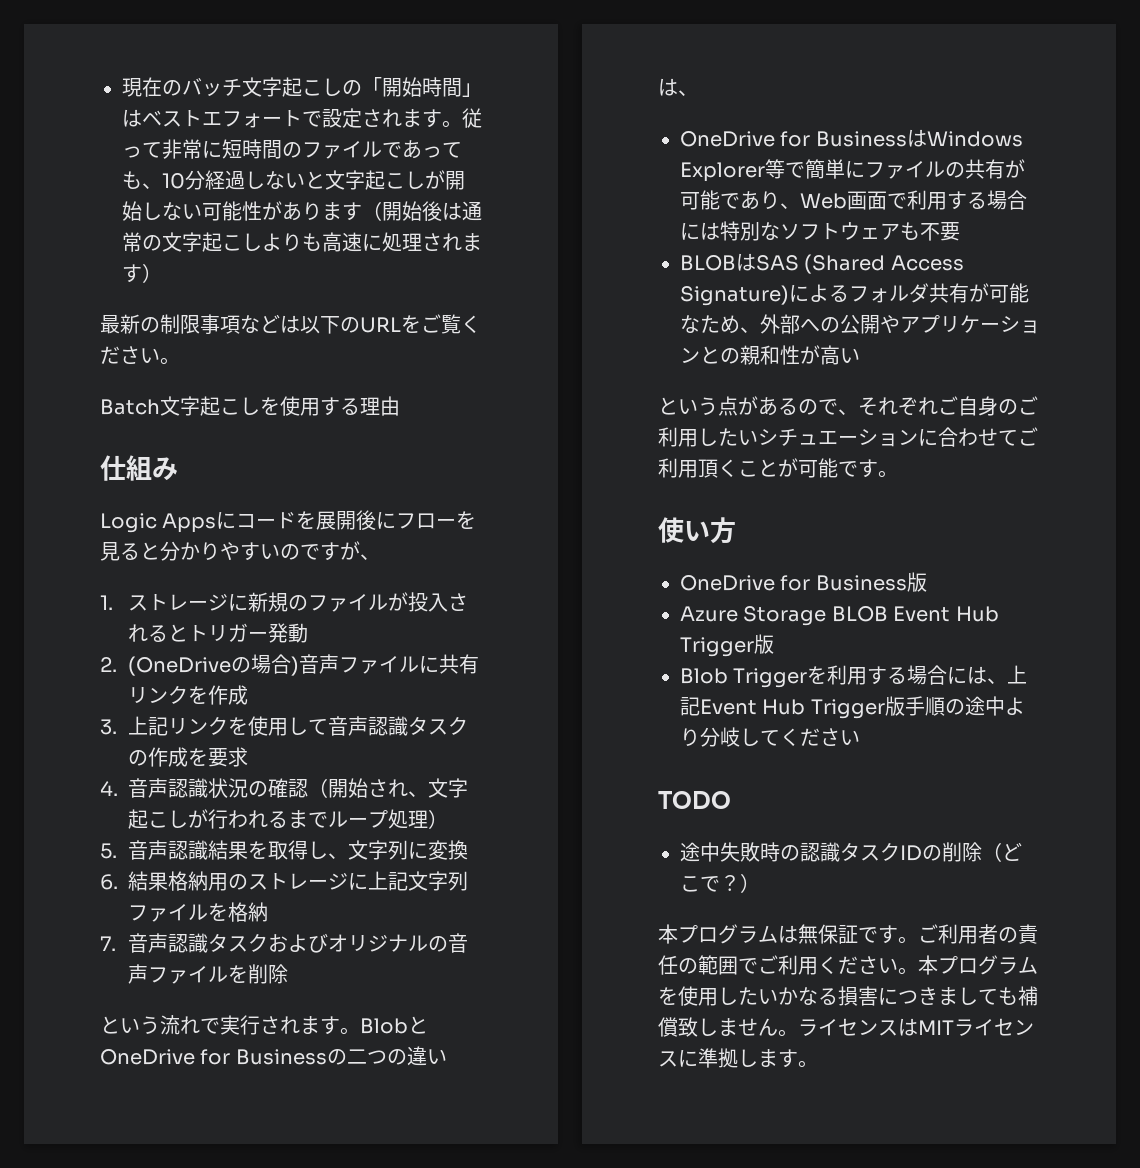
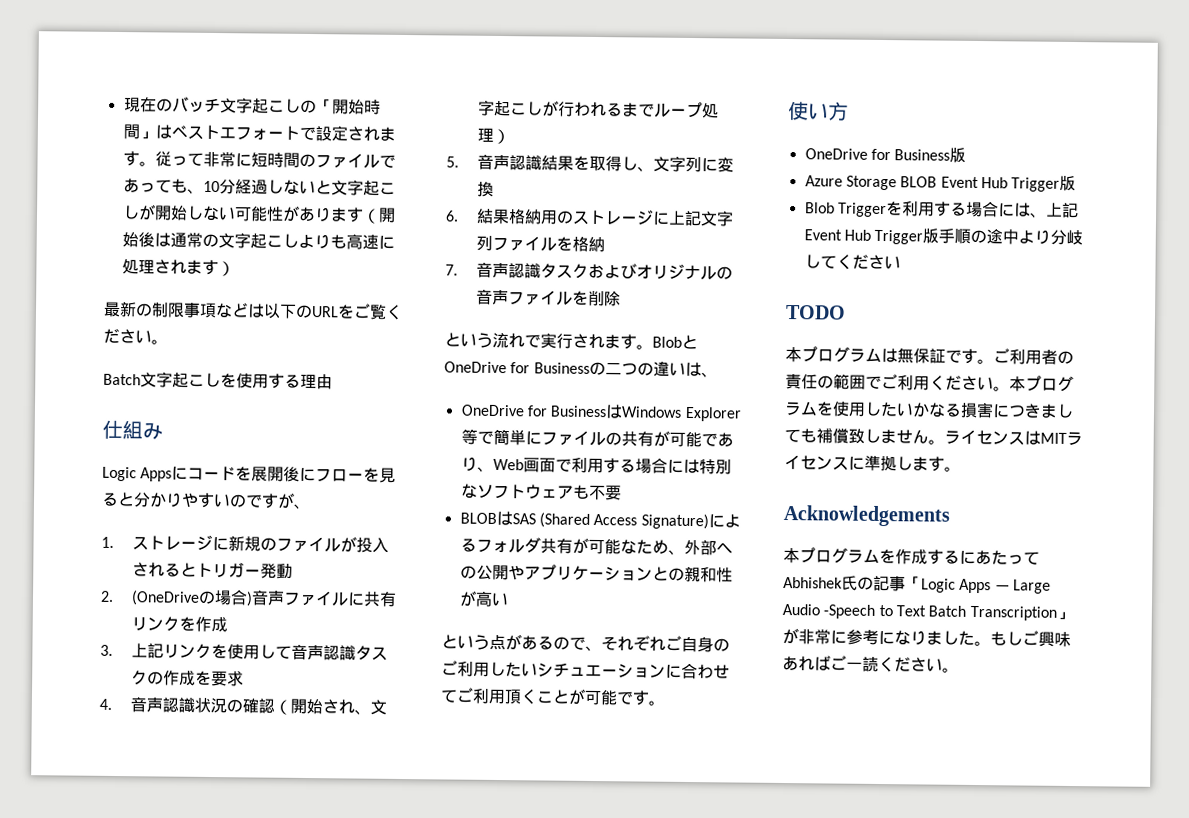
- 途中失敗時の認識タスクIDの削除（どこで？）
+ Acknowledgements
+ 本プログラムを作成するにあたってAbhishek氏の記事「Logic Apps — Large Audio -Speech to Text Batch Transcription」が非常に参考になりました。もしご興味あればご一読ください。

